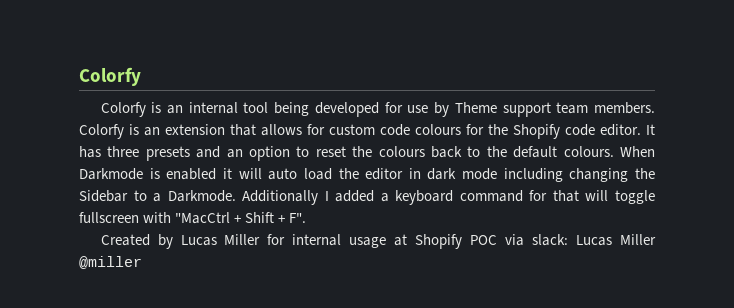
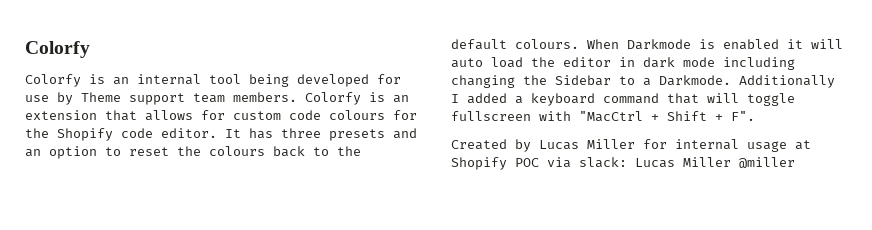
- Additionally I added a keyboard command for that will toggle fullscreen with "MacCtrl + Shift + F".
+ Additionally I added a keyboard command that will toggle fullscreen with "MacCtrl + Shift + F".

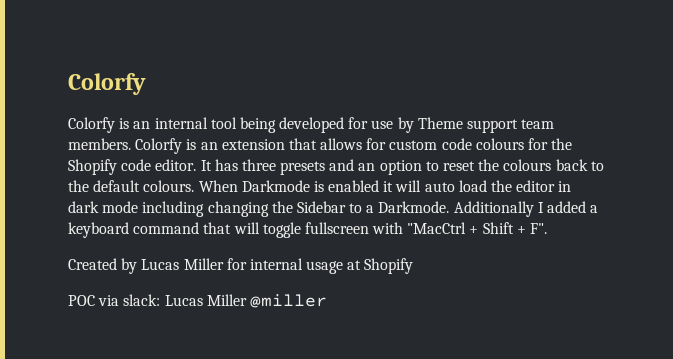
- Created by Lucas Miller for internal usage at Shopify POC via slack: Lucas Miller @miller
+ Created by Lucas Miller for internal usage at Shopify
+ POC via slack: Lucas Miller @miller

